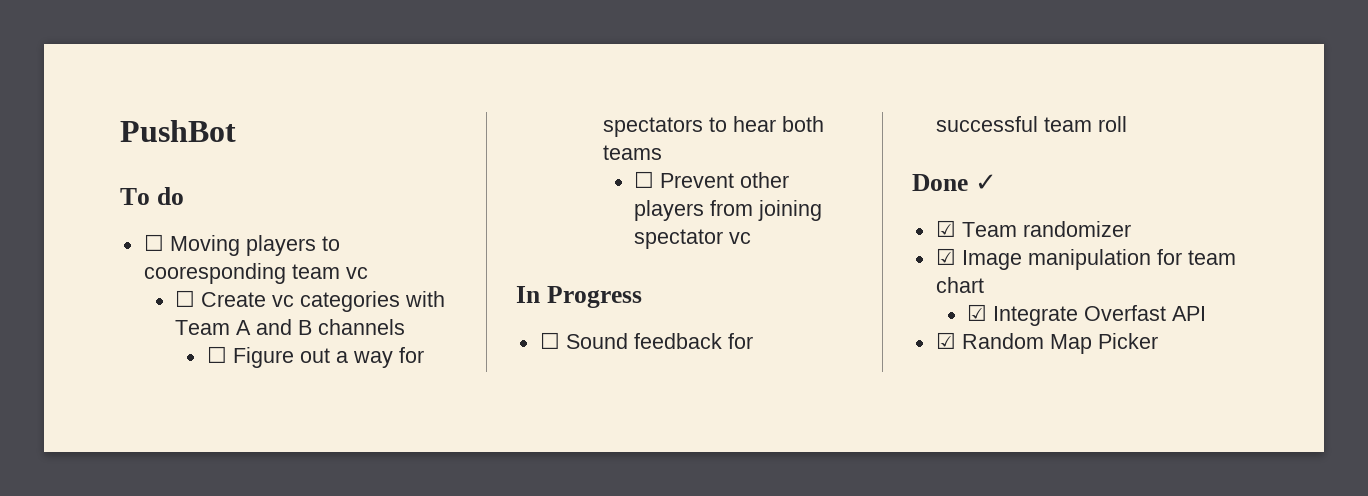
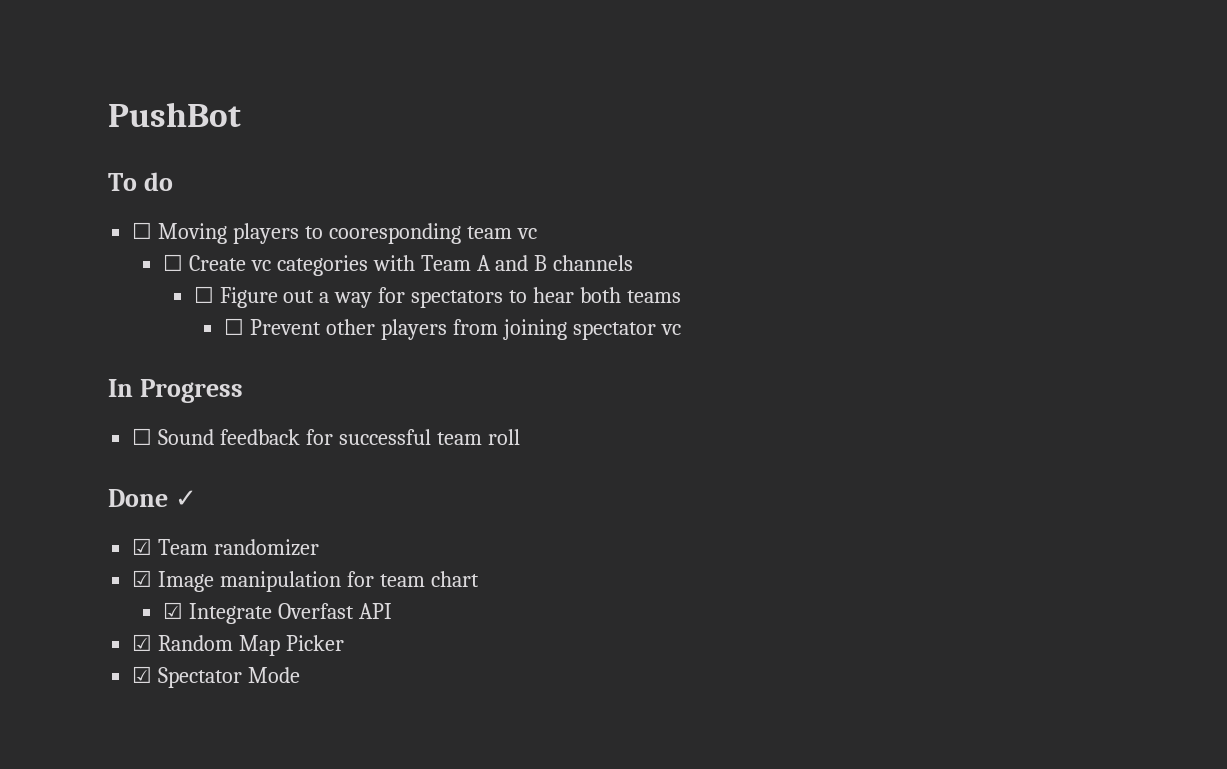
+ ☑ Spectator Mode

